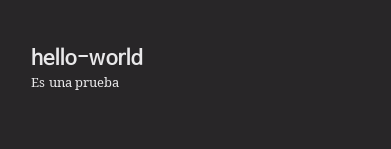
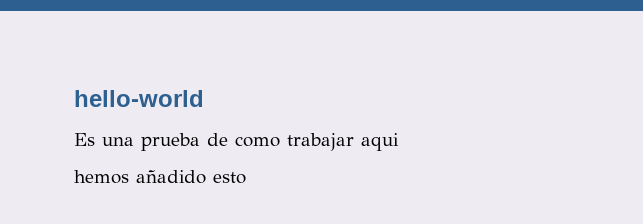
- Es una prueba
+ Es una prueba de como trabajar aqui
+ hemos añadido esto

